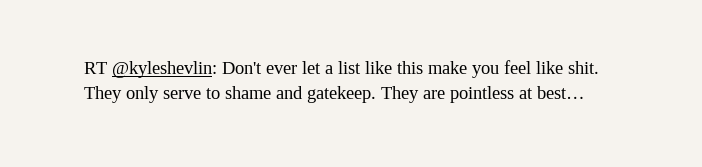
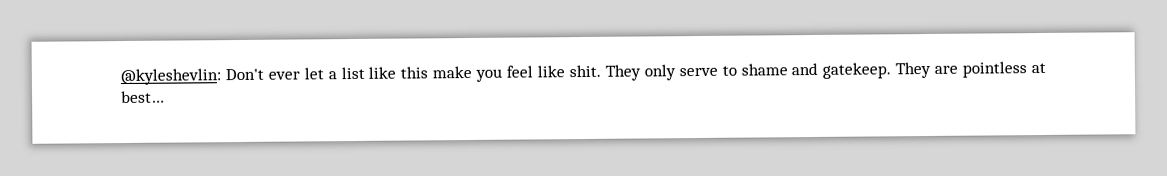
- RT @kyleshevlin: Don't ever let a list like this make you feel like shit.
+ @kyleshevlin: Don't ever let a list like this make you feel like shit.

